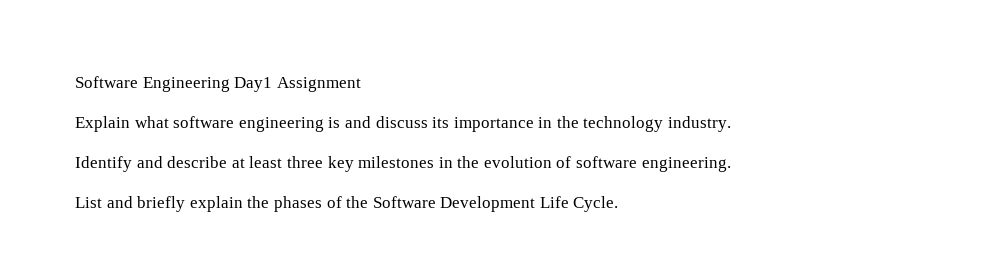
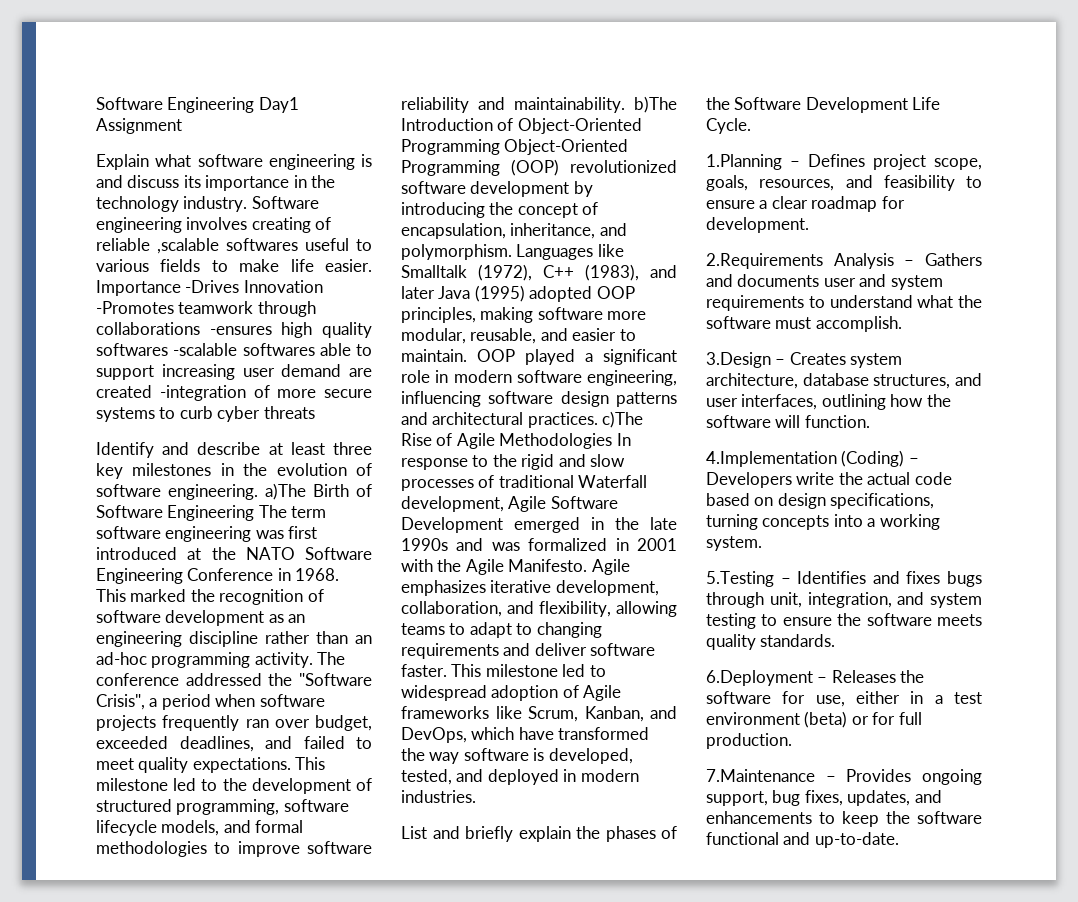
+ Software engineering involves creating of reliable ,scalable softwares useful to various fields to make life easier. Importance -Drives Innovation -Promotes teamwork through collaborations -ensures high quality softwares -scalable softwares able to support increasing user demand are created -integration of more secure systems to curb cyber threats
- Identify and describe at least three key milestones in the evolution of software engineering.
+ Identify and describe at least three key milestones in the evolution of software engineering. a)The Birth of Software Engineering The term software engineering was first introduced at the NATO Software Engineering Conference in 1968. This marked the recognition of software development as an engineering discipline rather than an ad-hoc programming activity. The conference addressed the "Software Crisis", a period when software projects frequently ran over budget, exceeded deadlines, and failed to meet quality expectations. This milestone led to the development of structured programming, software lifecycle models, and formal methodologies to improve software reliability and maintainability. b)The Introduction of Object-Oriented Programming Object-Oriented Programming (OOP) revolutionized software development by introducing the concept of encapsulation, inheritance, and polymorphism. Languages like Smalltalk (1972), C++ (1983), and later Java (1995) adopted OOP principles, making software more modular, reusable, and easier to maintain. OOP played a significant role in modern software engineering, influencing software design patterns and architectural practices. c)The Rise of Agile Methodologies In response to the rigid and slow processes of traditional Waterfall development, Agile Software Development emerged in the late 1990s and was formalized in 2001 with the Agile Manifesto. Agile emphasizes iterative development, collaboration, and flexibility, allowing teams to adapt to changing requirements and deliver software faster. This milestone led to widespread adoption of Agile frameworks like Scrum, Kanban, and DevOps, which have transformed the way software is developed, tested, and deployed in modern industries.
+ 1.Planning – Defines project scope, goals, resources, and feasibility to ensure a clear roadmap for development.
+ 2.Requirements Analysis – Gathers and documents user and system requirements to understand what the software must accomplish.
+ 3.Design – Creates system architecture, database structures, and user interfaces, outlining how the software will function.
+ 4.Implementation (Coding) – Developers write the actual code based on design specifications, turning concepts into a working system.
+ 5.Testing – Identifies and fixes bugs through unit, integration, and system testing to ensure the software meets quality standards.
+ 6.Deployment – Releases the software for use, either in a test environment (beta) or for full production.
+ 7.Maintenance – Provides ongoing support, bug fixes, updates, and enhancements to keep the software functional and up-to-date.

